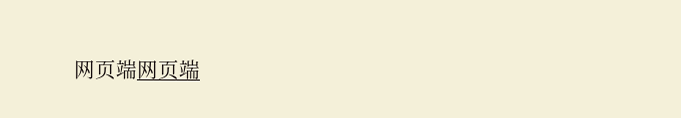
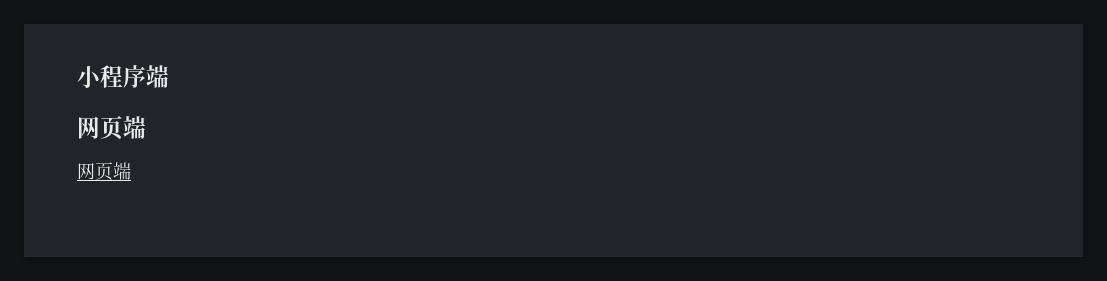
- 网页端网页端
+ 小程序端
+ 网页端
+ 网页端

